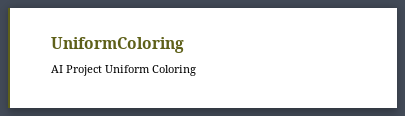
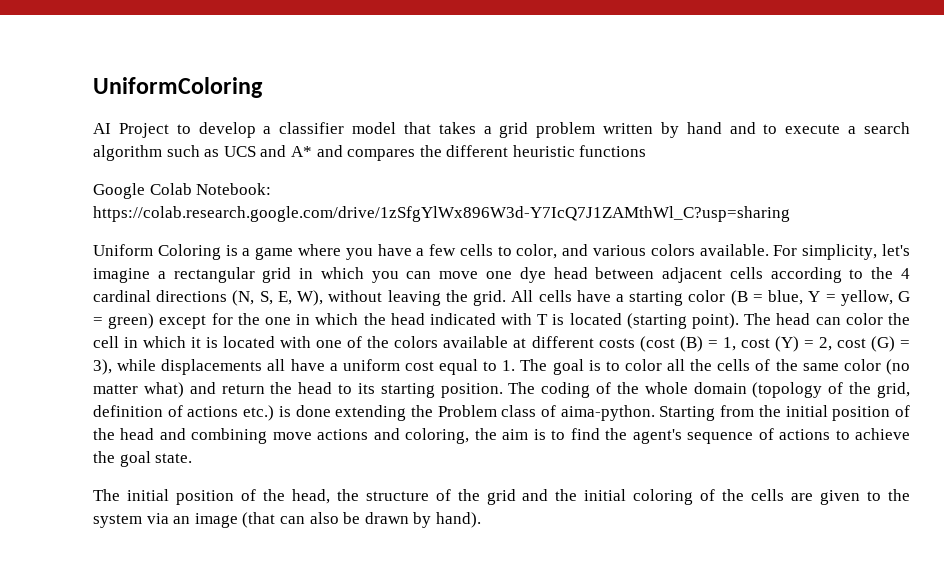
- AI Project Uniform Coloring
+ AI Project to develop a classifier model that takes a grid problem written by hand and to execute a search algorithm such as UCS and A* and compares the different heuristic functions
+ Google Colab Notebook: https://colab.research.google.com/drive/1zSfgYlWx896W3d-Y7IcQ7J1ZAMthWl_C?usp=sharing
+ Uniform Coloring is a game where you have a few cells to color, and various colors available. For simplicity, let's imagine a rectangular grid in which you can move one dye head between adjacent cells according to the 4 cardinal directions (N, S, E, W), without leaving the grid. All cells have a starting color (B = blue, Y = yellow, G = green) except for the one in which the head indicated with T is located (starting point). The head can color the cell in which it is located with one of the colors available at different costs (cost (B) = 1, cost (Y) = 2, cost (G) = 3), while displacements all have a uniform cost equal to 1. The goal is to color all the cells of the same color (no matter what) and return the head to its starting position. The coding of the whole domain (topology of the grid, definition of actions etc.) is done extending the Problem class of aima-python. Starting from the initial position of the head and combining move actions and coloring, the aim is to find the agent's sequence of actions to achieve the goal state.
+ The initial position of the head, the structure of the grid and the initial coloring of the cells are given to the system via an image (that can also be drawn by hand).

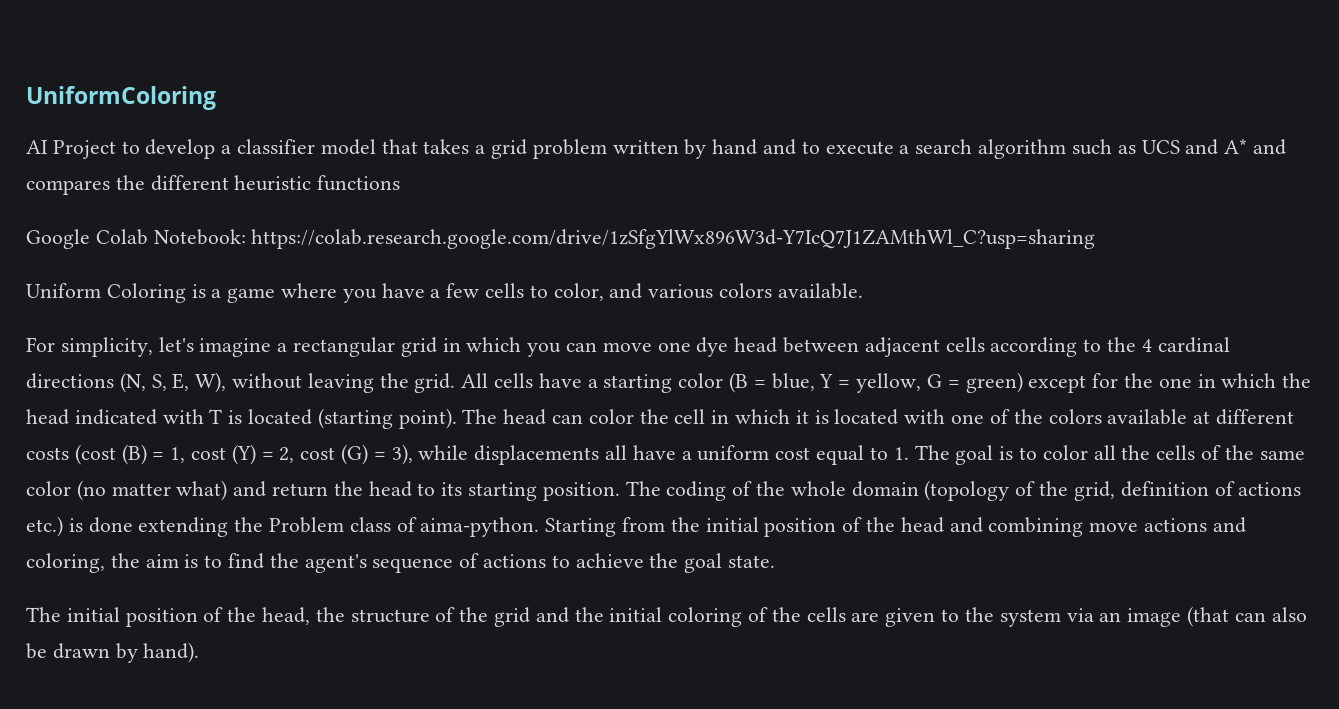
- Uniform Coloring is a game where you have a few cells to color, and various colors available. For simplicity, let's imagine a rectangular grid in which you can move one dye head between adjacent cells according to the 4 cardinal directions (N, S, E, W), without leaving the grid.
+ Uniform Coloring is a game where you have a few cells to color, and various colors available.
+ For simplicity, let's imagine a rectangular grid in which you can move one dye head between adjacent cells according to the 4 cardinal directions (N, S, E, W), without leaving the grid.

